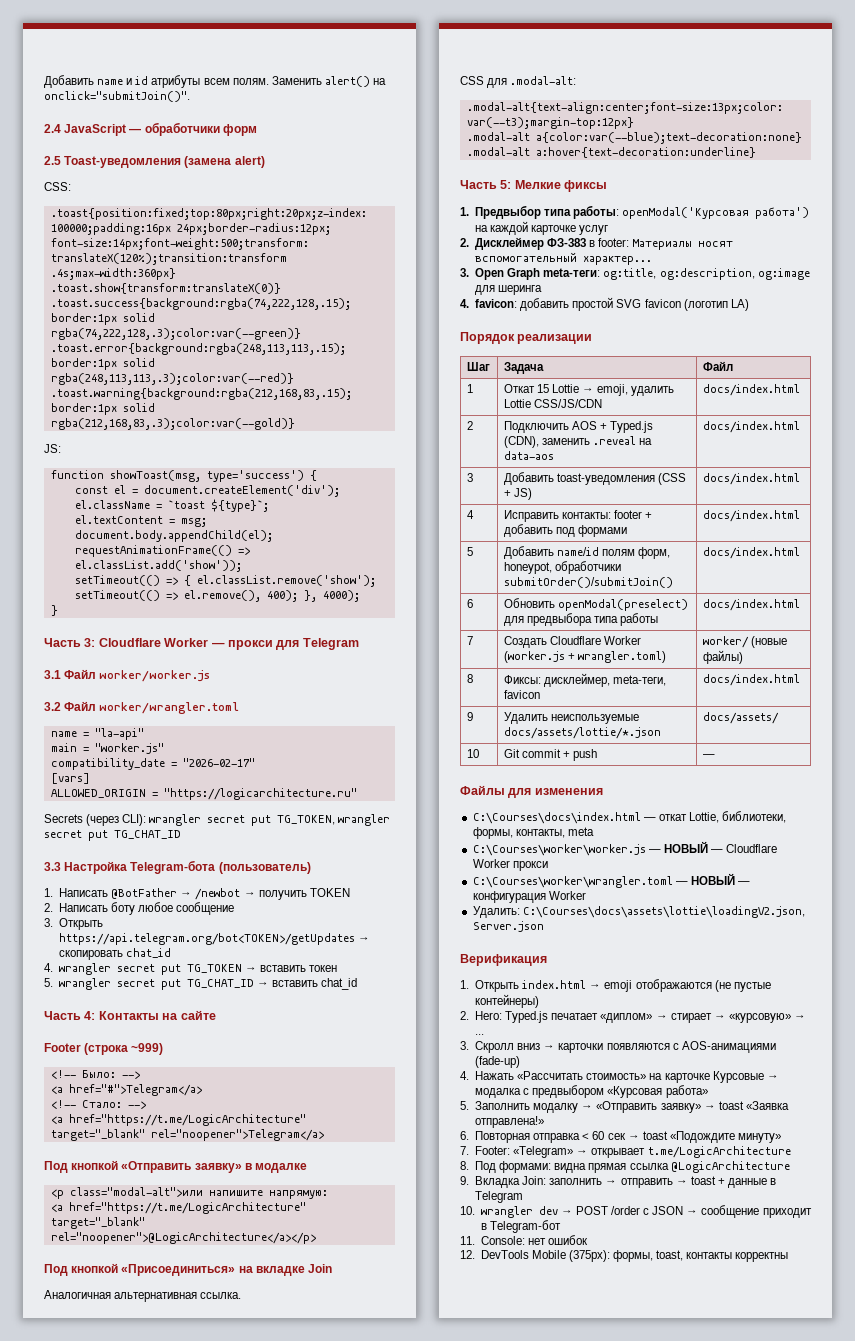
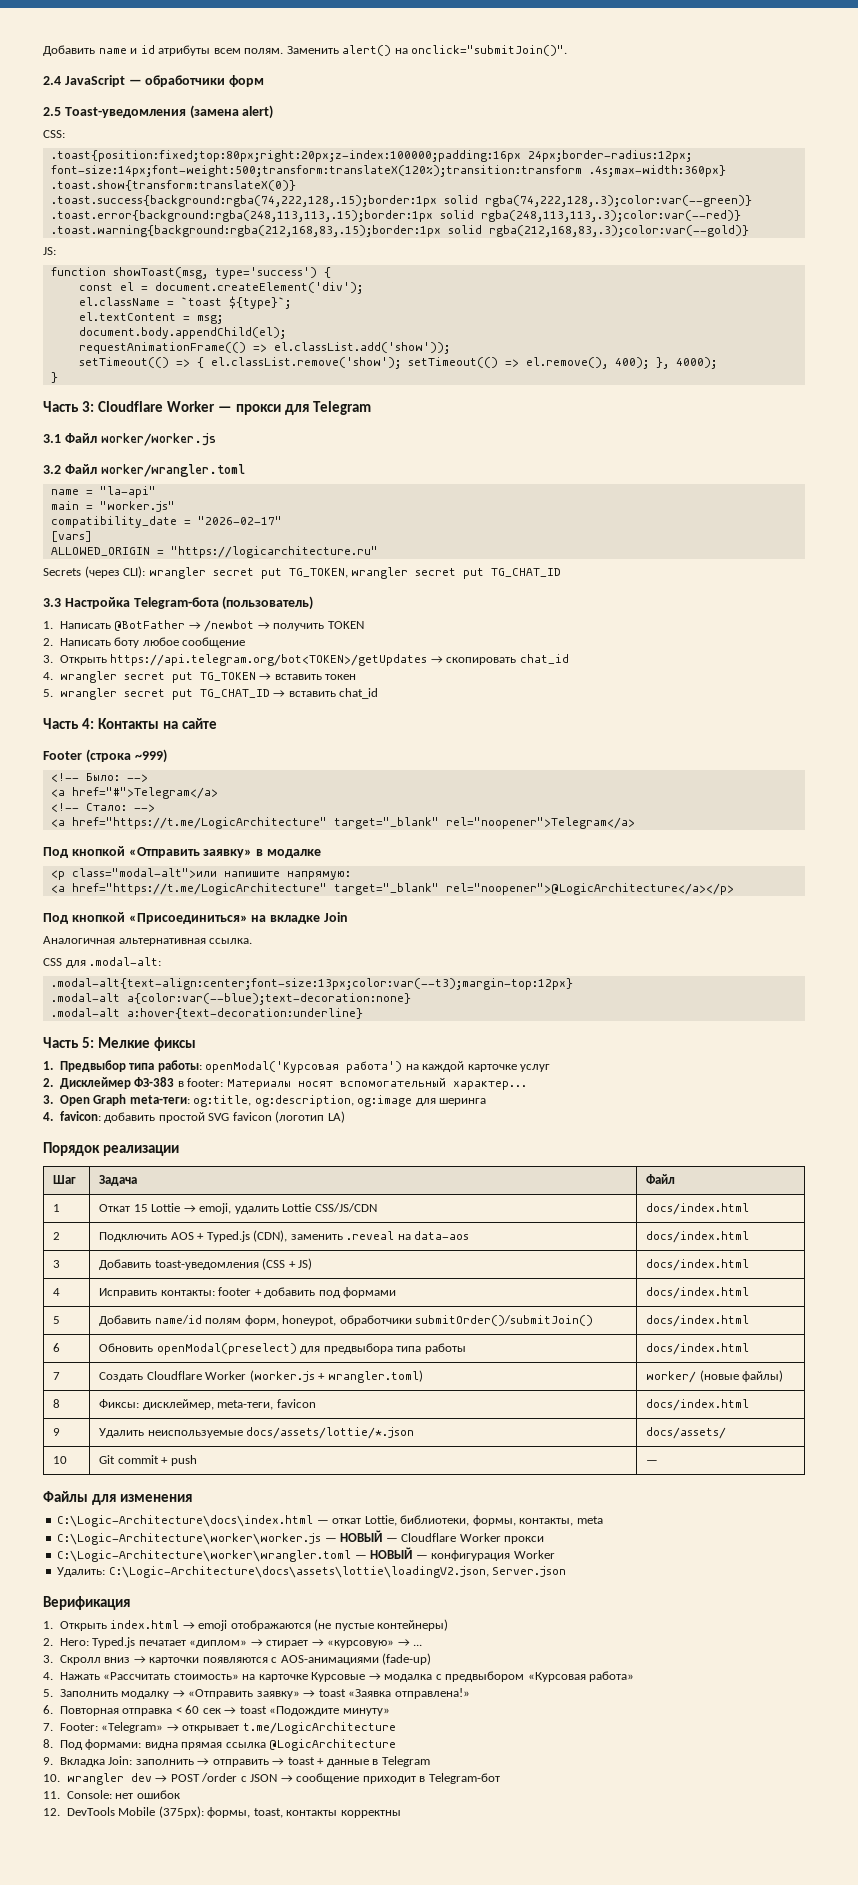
- C:\Courses\docs\index.html — откат Lottie, библиотеки, формы, контакты, meta
+ C:\Logic-Architecture\docs\index.html — откат Lottie, библиотеки, формы, контакты, meta
- C:\Courses\worker\worker.js — НОВЫЙ — Cloudflare Worker прокси
+ C:\Logic-Architecture\worker\worker.js — НОВЫЙ — Cloudflare Worker прокси
- C:\Courses\worker\wrangler.toml — НОВЫЙ — конфигурация Worker
+ C:\Logic-Architecture\worker\wrangler.toml — НОВЫЙ — конфигурация Worker
- Удалить: C:\Courses\docs\assets\lottie\loadingV2.json, Server.json
+ Удалить: C:\Logic-Architecture\docs\assets\lottie\loadingV2.json, Server.json

